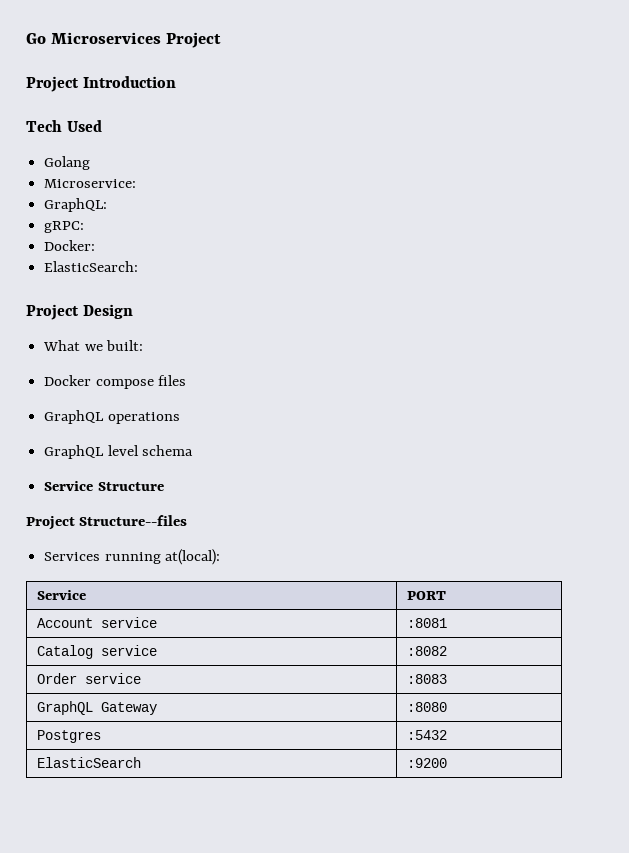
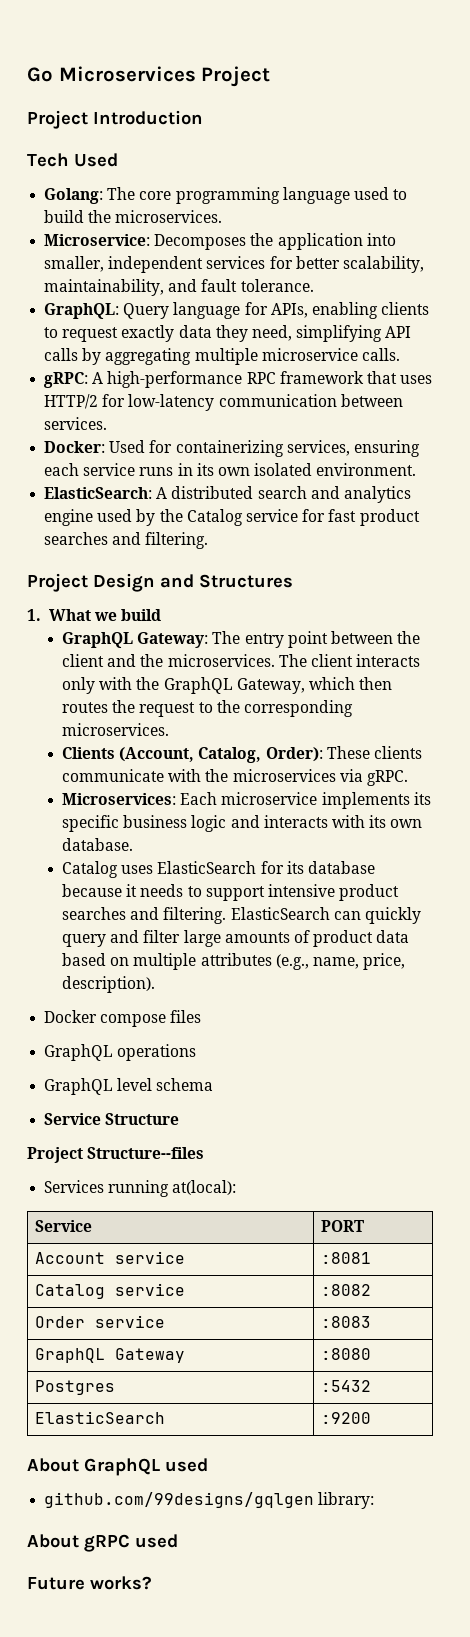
- Golang
- Microservice:
- GraphQL:
- gRPC:
- Docker:
- ElasticSearch:
- Project Design
- What we built:
+ Golang: The core programming language used to build the microservices.
+ Microservice: Decomposes the application into smaller, independent services for better scalability, maintainability, and fault tolerance.
+ GraphQL: Query language for APIs, enabling clients to request exactly data they need, simplifying API calls by aggregating multiple microservice calls.
+ gRPC: A high-performance RPC framework that uses HTTP/2 for low-latency communication between services.
+ Docker: Used for containerizing services, ensuring each service runs in its own isolated environment.
+ ElasticSearch: A distributed search and analytics engine used by the Catalog service for fast product searches and filtering.
+ Project Design and Structures
+ 1. What we build
+ GraphQL Gateway: The entry point between the client and the microservices. The client interacts only with the GraphQL Gateway, which then routes the request to the corresponding microservices.
+ Clients (Account, Catalog, Order): These clients communicate with the microservices via gRPC.
+ Microservices: Each microservice implements its specific business logic and interacts with its own database.
+ Catalog uses ElasticSearch for its database because it needs to support intensive product searches and filtering. ElasticSearch can quickly query and filter large amounts of product data based on multiple attributes (e.g., name, price, description).
+ About GraphQL used
+ github.com/99designs/gqlgen library:
+ About gRPC used
+ Future works?

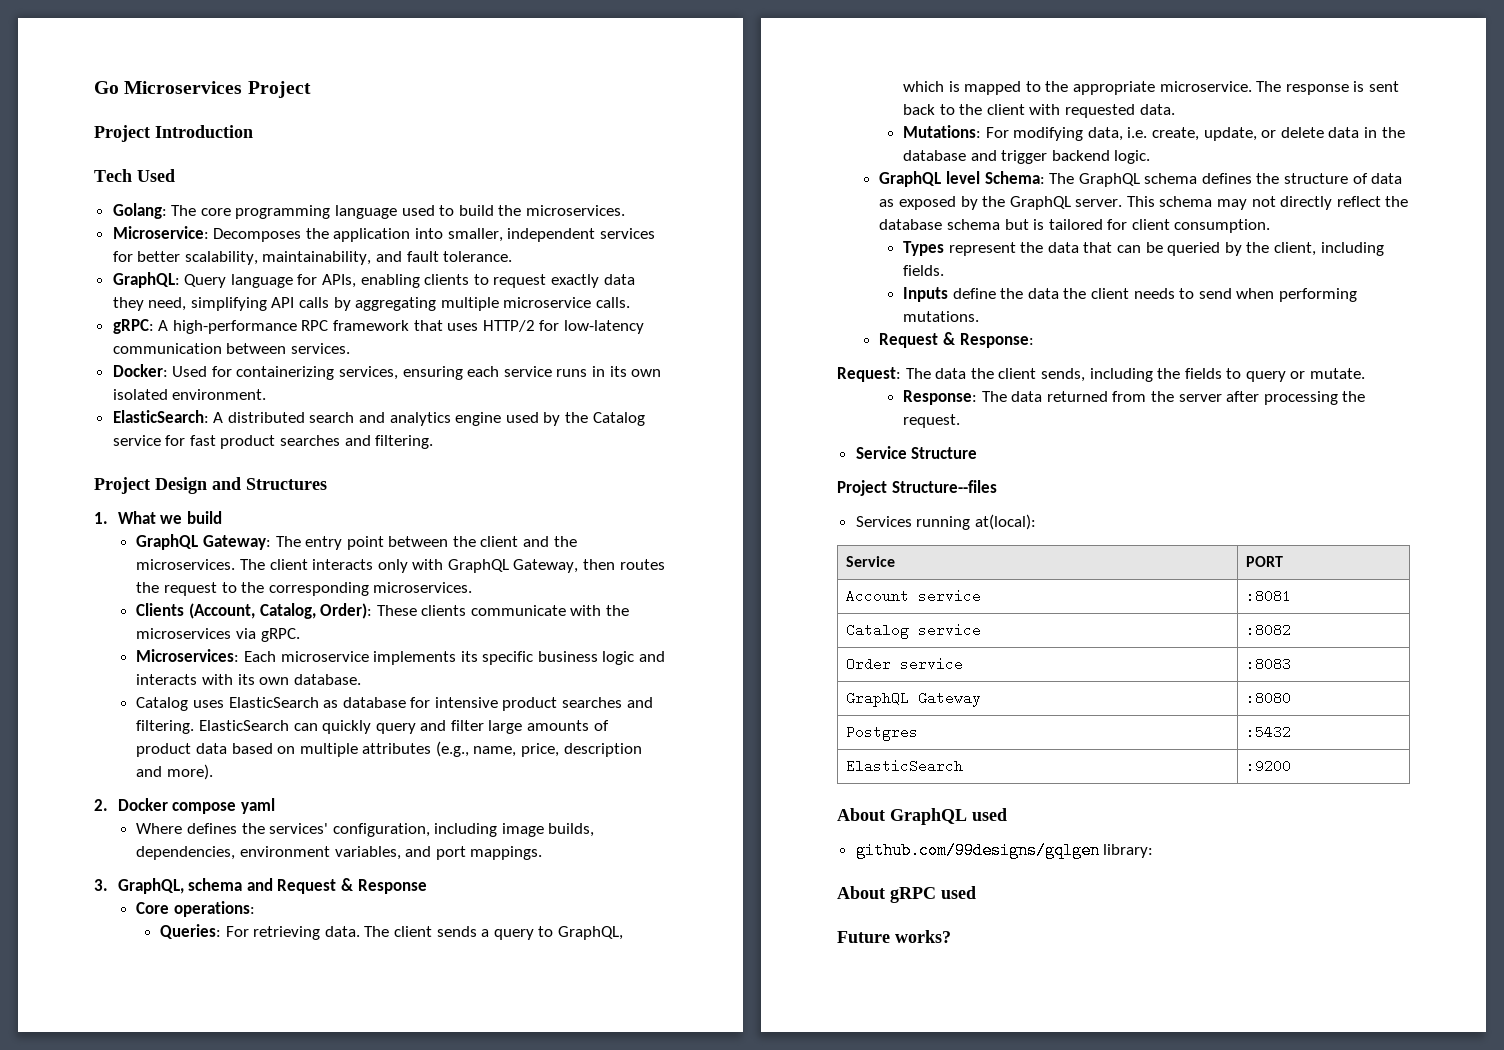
- The client interacts only with the GraphQL Gateway, which then routes the request to the corresponding microservices.
+ The client interacts only with GraphQL Gateway, then routes the request to the corresponding microservices.
- Catalog uses ElasticSearch for its database because it needs to support intensive product searches and filtering.
+ Catalog uses ElasticSearch as database for intensive product searches and filtering.
- ElasticSearch can quickly query and filter large amounts of product data based on multiple attributes (e.g., name, price, description).
- Docker compose files
- GraphQL operations
- GraphQL level schema
+ ElasticSearch can quickly query and filter large amounts of product data based on multiple attributes (e.g., name, price, description and more).
+ 2. Docker compose yaml
+ Where defines the services' configuration, including image builds, dependencies, environment variables, and port mappings.
+ 3. GraphQL, schema and Request & Response
+ Core operations:
+ Queries: For retrieving data. The client sends a query to GraphQL, which is mapped to the appropriate microservice. The response is sent back to the client with requested data.
+ Mutations: For modifying data, i.e. create, update, or delete data in the database and trigger backend logic.
+ GraphQL level Schema: The GraphQL schema defines the structure of data as exposed by the GraphQL server. This schema may not directly reflect the database schema but is tailored for client consumption.
+ Types represent the data that can be queried by the client, including fields.
+ Inputs define the data the client needs to send when performing mutations.
+ Request & Response:
+ Request: The data the client sends, including the fields to query or mutate.
+ Response: The data returned from the server after processing the request.

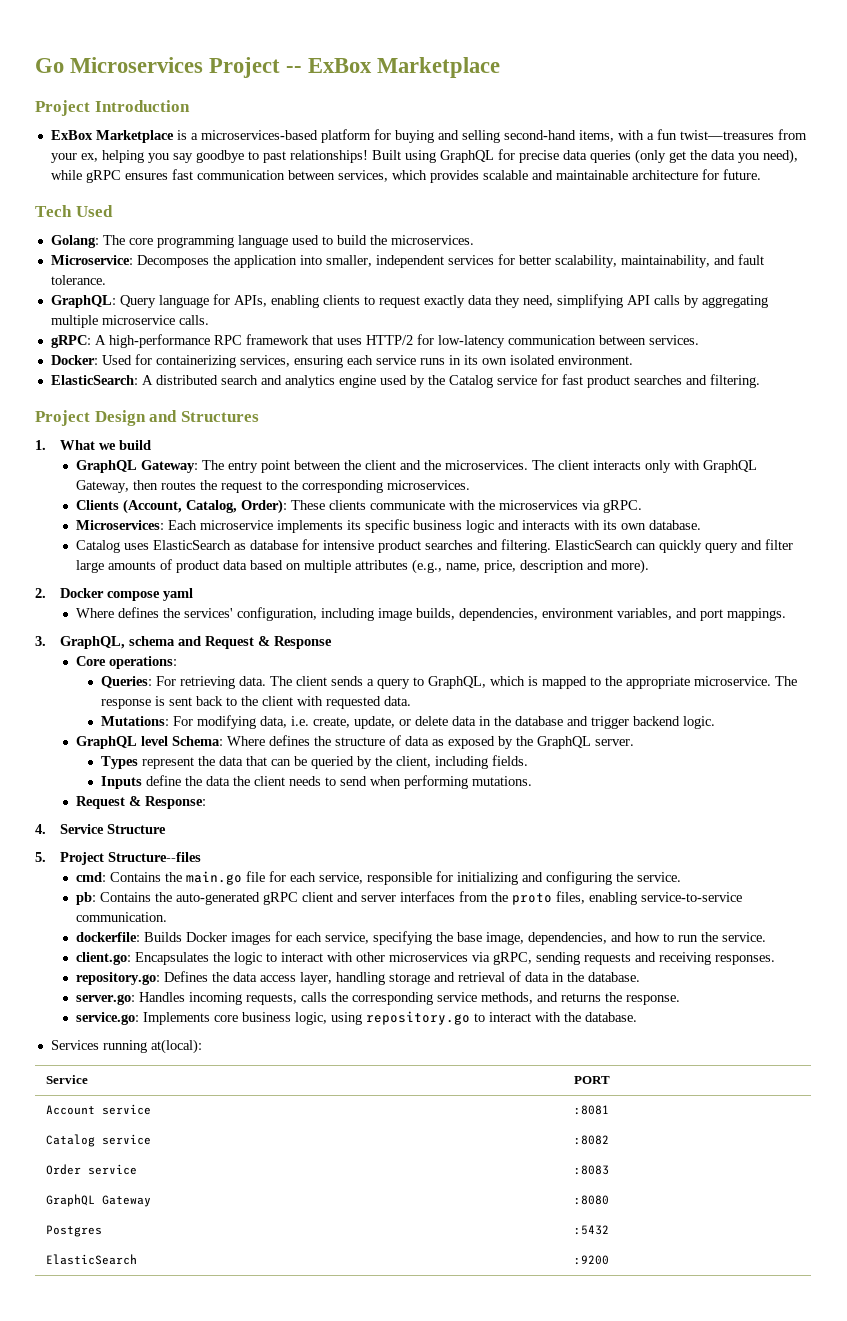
- Go Microservices Project
+ Go Microservices Project -- ExBox Marketplace
+ ExBox Marketplace is a microservices-based platform for buying and selling second-hand items, with a fun twist—treasures from your ex, helping you say goodbye to past relationships! Built using GraphQL for precise data queries (only get the data you need), while gRPC ensures fast communication between services, which provides scalable and maintainable architecture for future.
- GraphQL level Schema: The GraphQL schema defines the structure of data as exposed by the GraphQL server. This schema may not directly reflect the database schema but is tailored for client consumption.
+ GraphQL level Schema: Where defines the structure of data as exposed by the GraphQL server.
- Request: The data the client sends, including the fields to query or mutate.
- Response: The data returned from the server after processing the request.
- Service Structure
+ 4. Service Structure
- Project Structure--files
+ 5. Project Structure--files
+ cmd: Contains the main.go file for each service, responsible for initializing and configuring the service.
+ pb: Contains the auto-generated gRPC client and server interfaces from the proto files, enabling service-to-service communication.
+ dockerfile: Builds Docker images for each service, specifying the base image, dependencies, and how to run the service.
+ client.go: Encapsulates the logic to interact with other microservices via gRPC, sending requests and receiving responses.
+ repository.go: Defines the data access layer, handling storage and retrieval of data in the database.
+ server.go: Handles incoming requests, calls the corresponding service methods, and returns the response.
+ service.go: Implements core business logic, using repository.go to interact with the database.
- About GraphQL used
- github.com/99designs/gqlgen library:
- About gRPC used
- Future works?

